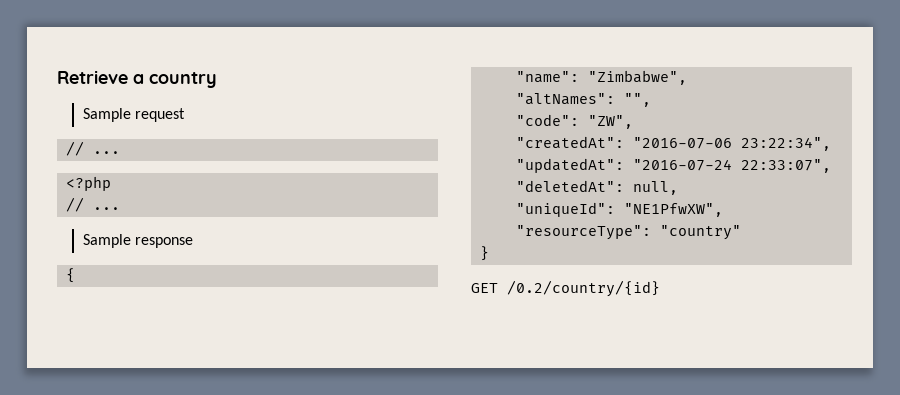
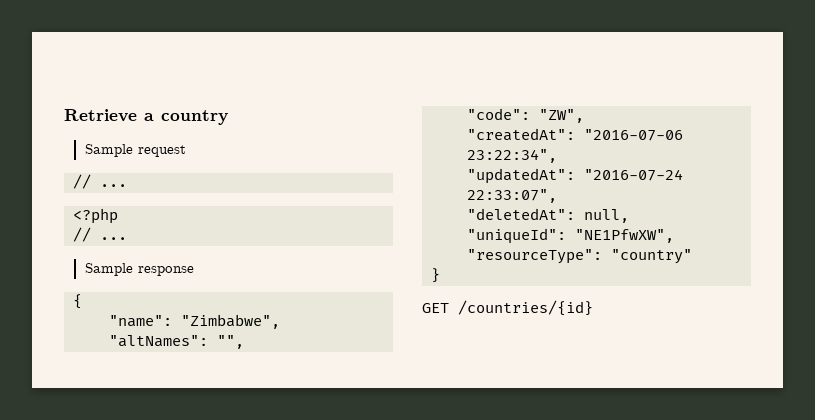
- GET /0.2/country/{id}
+ GET /countries/{id}

